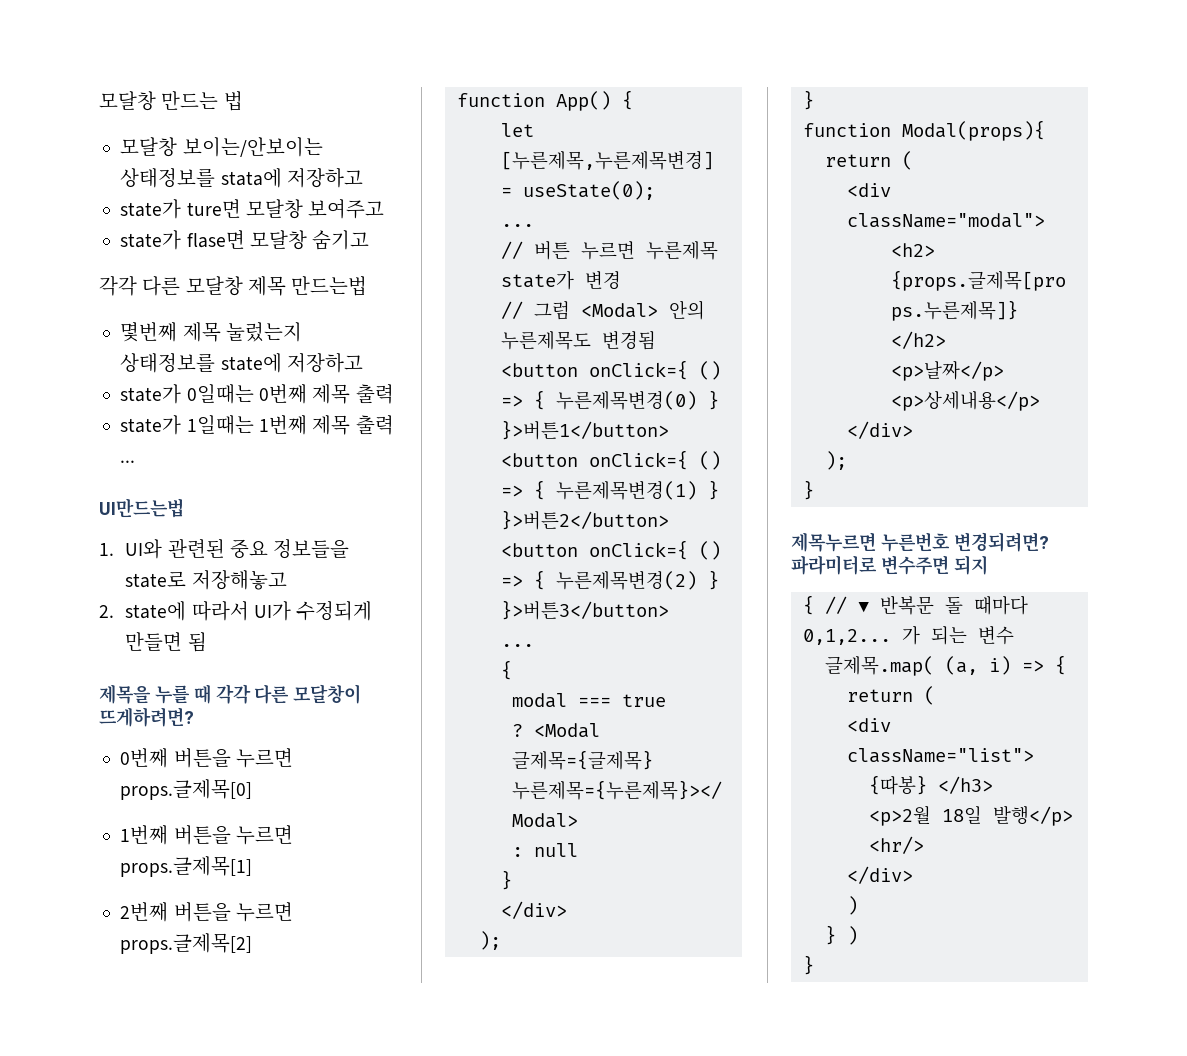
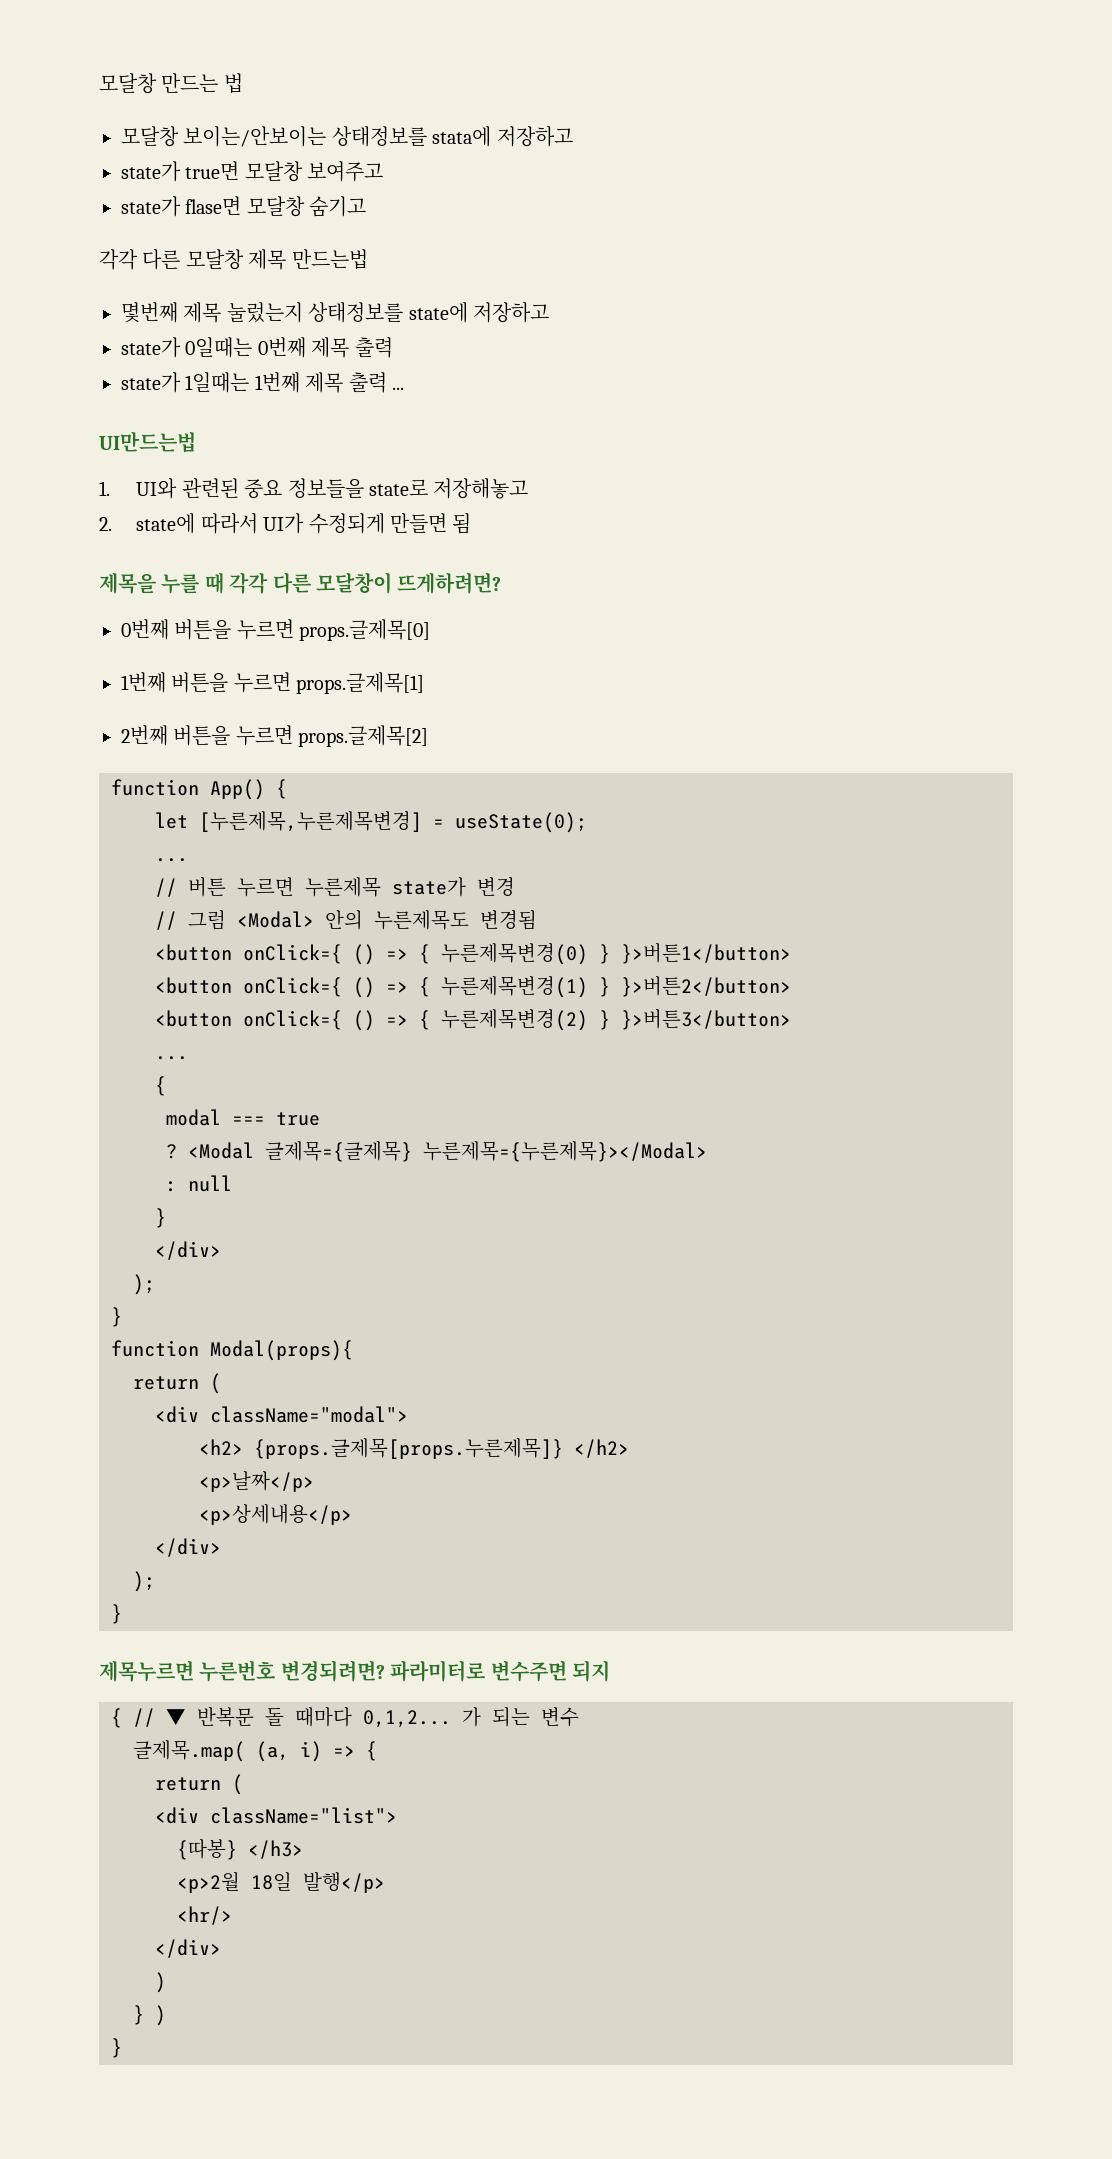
- state가 ture면 모달창 보여주고
+ state가 true면 모달창 보여주고

